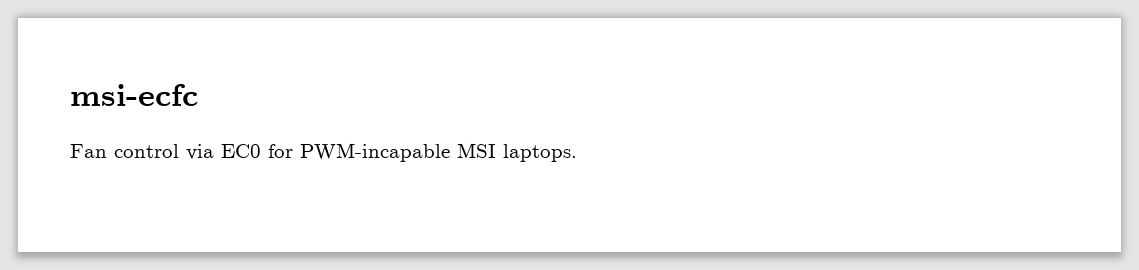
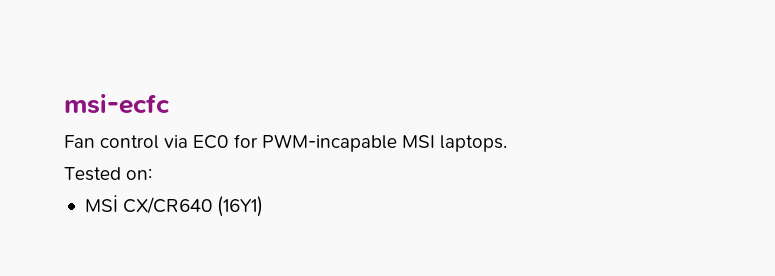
+ Tested on:
+ MSİ CX/CR640 (16Y1)

